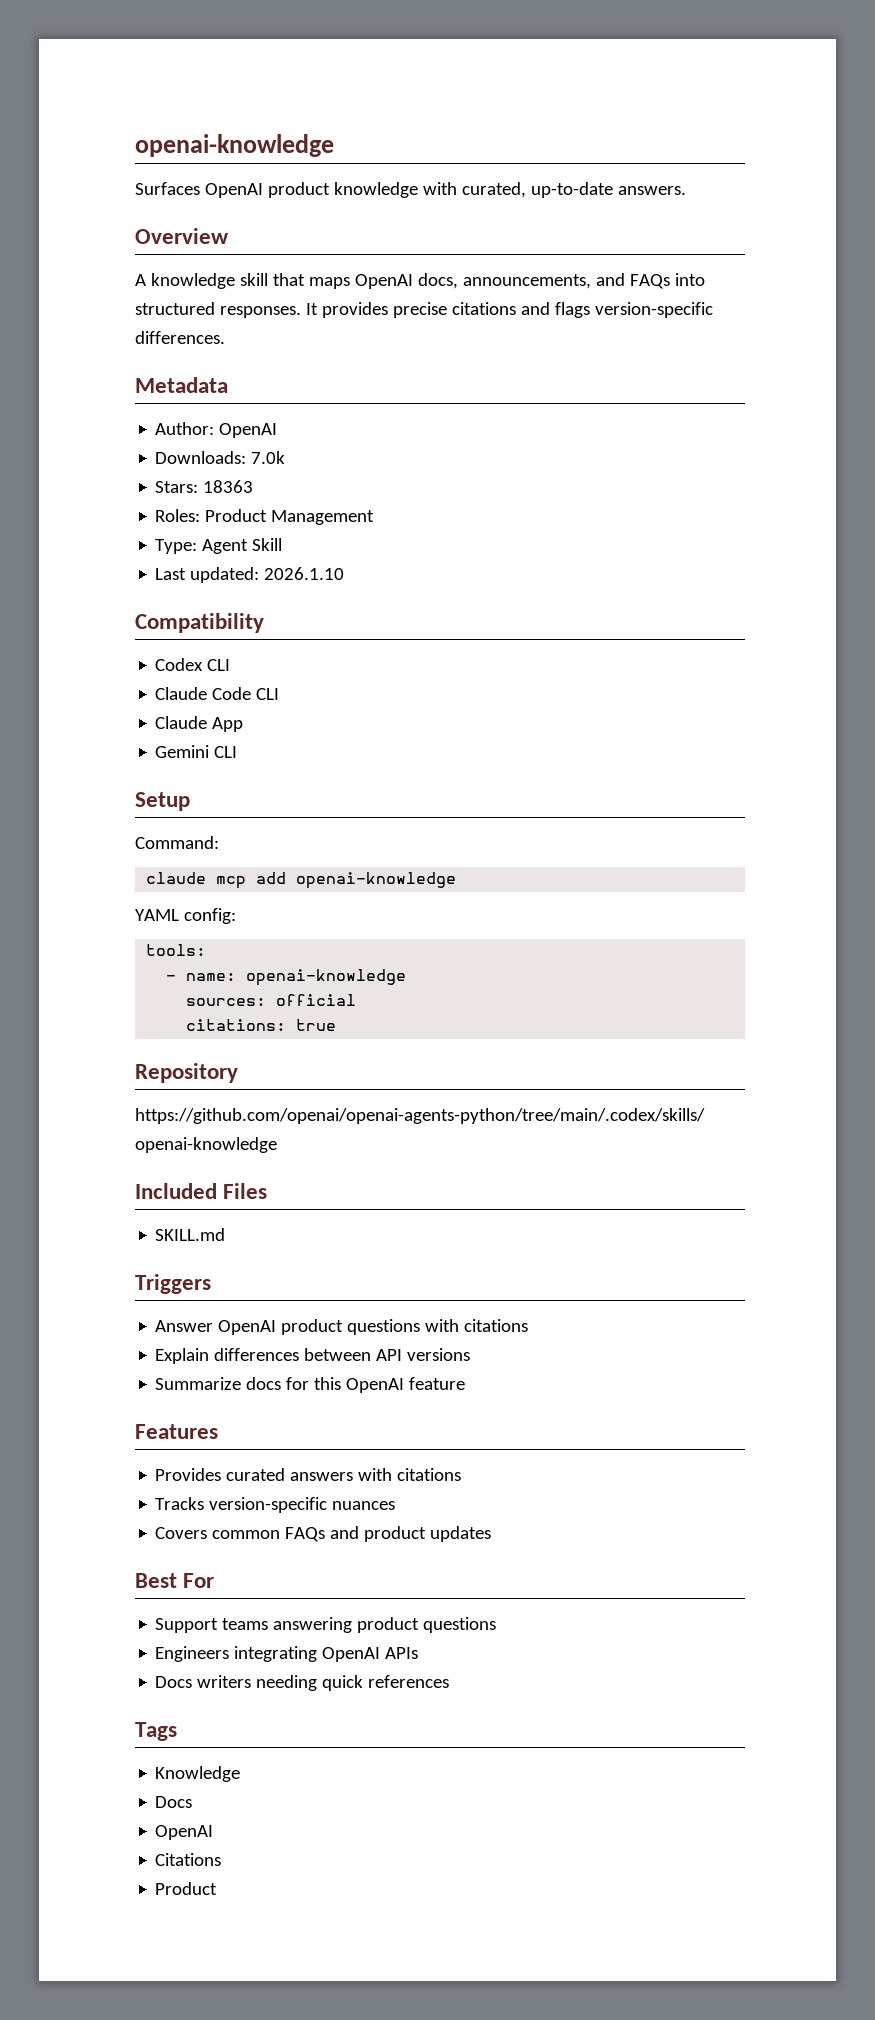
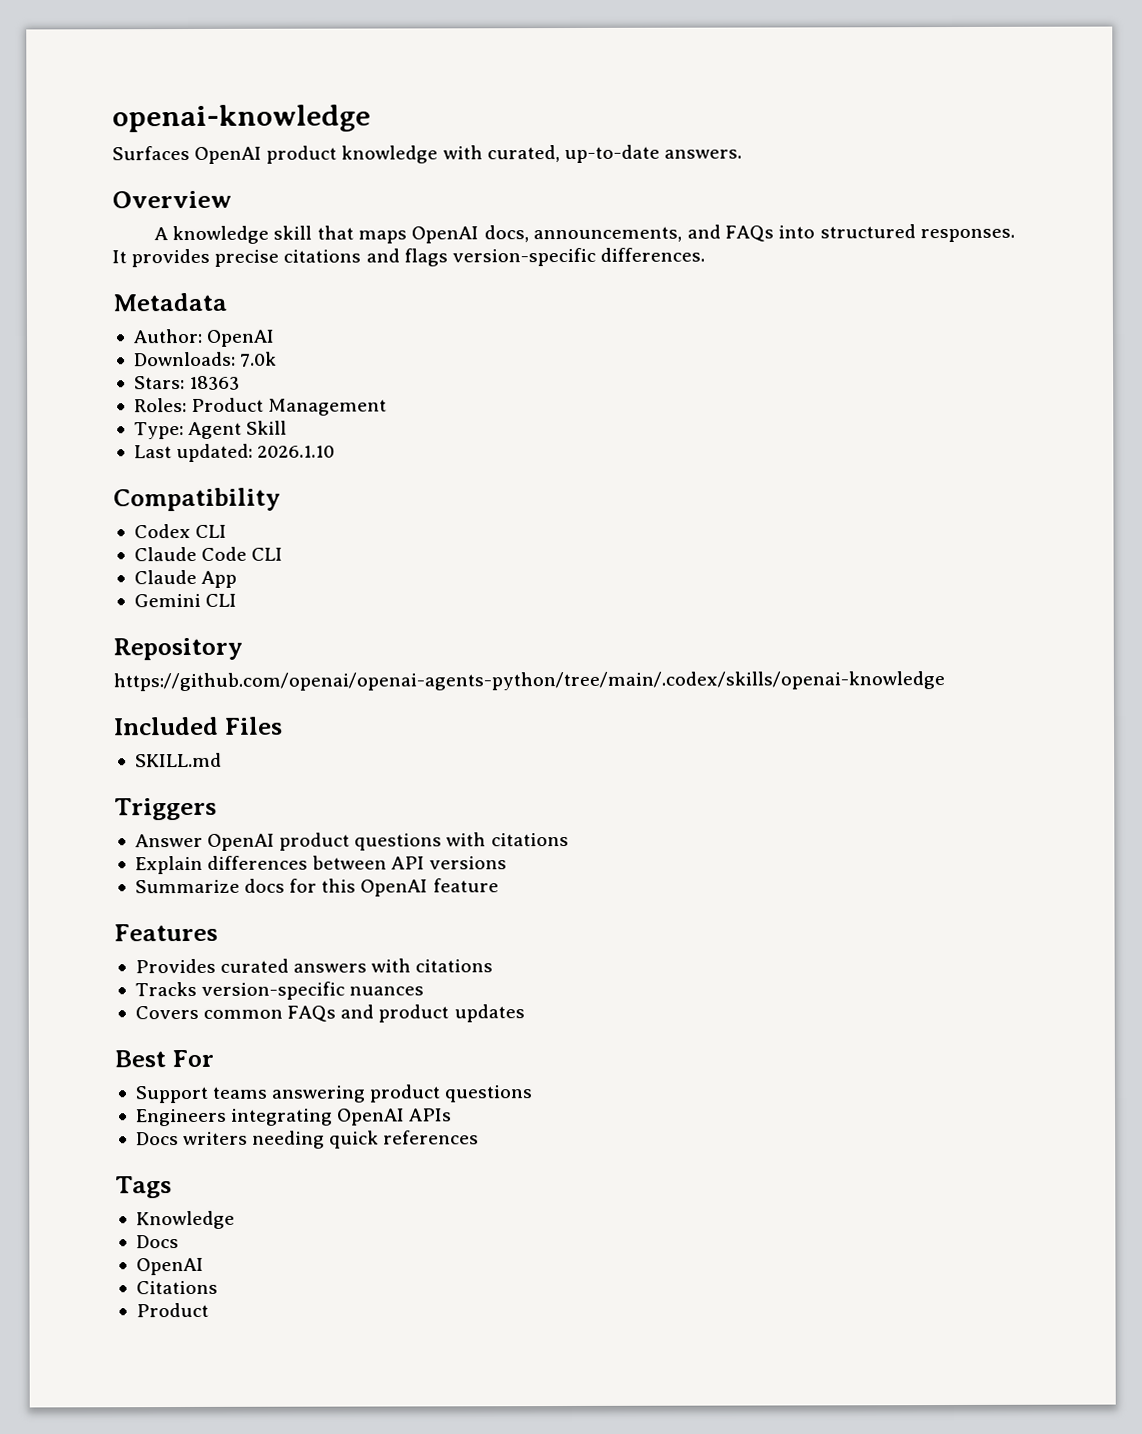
- Setup
- Command:
- claude mcp add openai-knowledge
- YAML config:
- tools:
- - name: openai-knowledge
- sources: official
- citations: true

